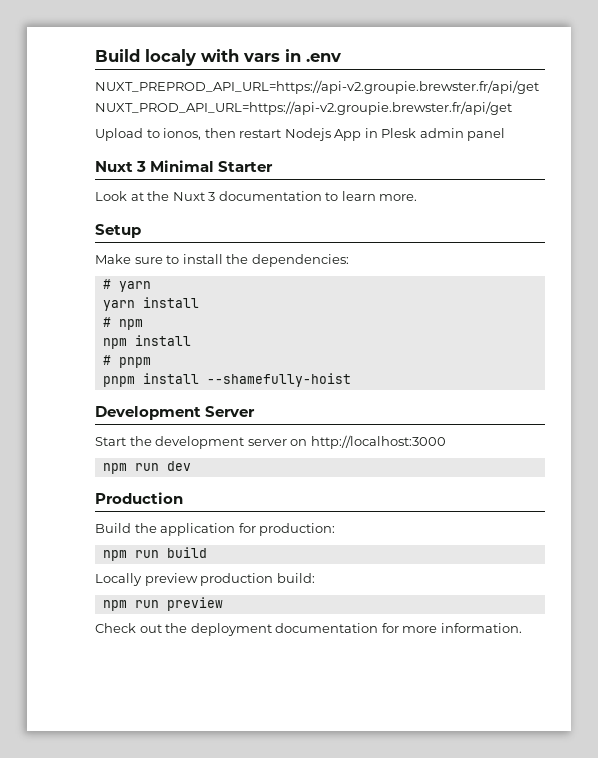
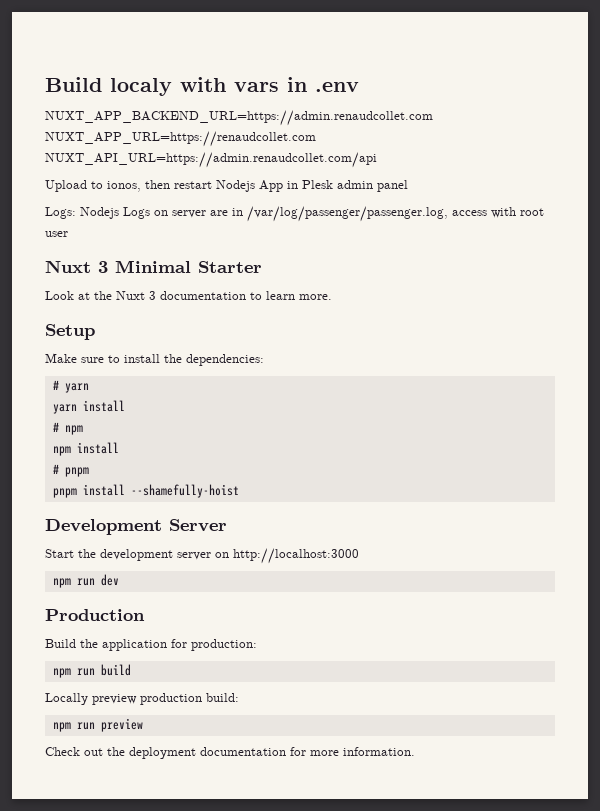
- NUXT_PREPROD_API_URL=https://api-v2.groupie.brewster.fr/api/get NUXT_PROD_API_URL=https://api-v2.groupie.brewster.fr/api/get
+ NUXT_APP_BACKEND_URL=https://admin.renaudcollet.com NUXT_APP_URL=https://renaudcollet.com NUXT_API_URL=https://admin.renaudcollet.com/api
+ Logs: Nodejs Logs on server are in /var/log/passenger/passenger.log, access with root user

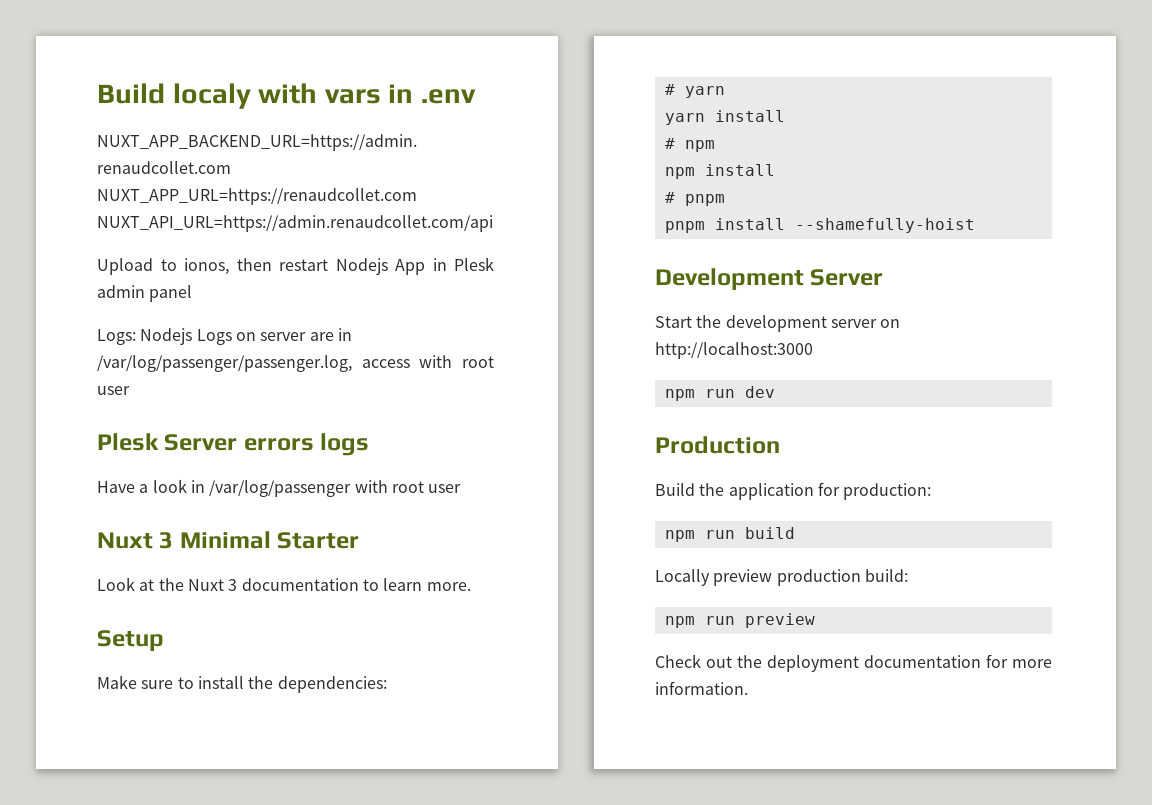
+ Plesk Server errors logs
+ Have a look in /var/log/passenger with root user

